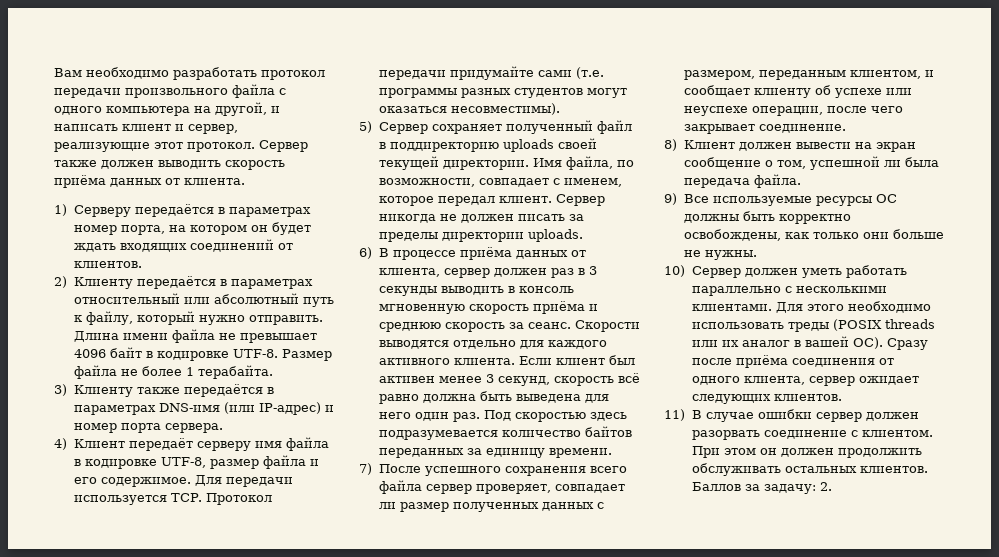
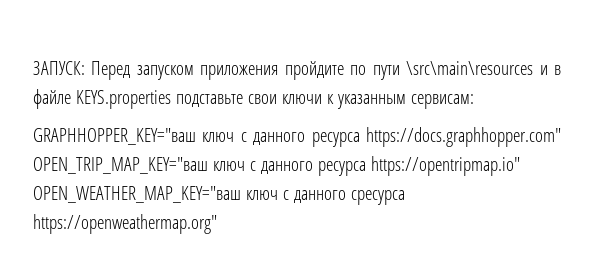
- Вам необходимо разработать протокол передачи произвольного файла с одного компьютера на другой, и написать клиент и сервер, реализующие этот протокол. Сервер также должен выводить скорость приёма данных от клиента.
- 1) Серверу передаётся в параметрах номер порта, на котором он будет ждать входящих соединений от клиентов.
- 2) Клиенту передаётся в параметрах относительный или абсолютный путь к файлу, который нужно отправить. Длина имени файла не превышает 4096 байт в кодировке UTF-8. Размер файла не более 1 терабайта.
- 3) Клиенту также передаётся в параметрах DNS-имя (или IP-адрес) и номер порта сервера.
- 4) Клиент передаёт серверу имя файла в кодировке UTF-8, размер файла и его содержимое. Для передачи используется TCP. Протокол передачи придумайте сами (т.е. программы разных студентов могут оказаться несовместимы).
- 5) Сервер сохраняет полученный файл в поддиректорию uploads своей текущей директории. Имя файла, по возможности, совпадает с именем, которое передал клиент. Сервер никогда не должен писать за пределы директории uploads.
- 6) В процессе приёма данных от клиента, сервер должен раз в 3 секунды выводить в консоль мгновенную скорость приёма и среднюю скорость за сеанс. Скорости выводятся отдельно для каждого активного клиента. Если клиент был активен менее 3 секунд, скорость всё равно должна быть выведена для него один раз. Под скоростью здесь подразумевается количество байтов переданных за единицу времени.
- 7) После успешного сохранения всего файла сервер проверяет, совпадает ли размер полученных данных с размером, переданным клиентом, и сообщает клиенту об успехе или неуспехе операции, после чего закрывает соединение.
- 8) Клиент должен вывести на экран сообщение о том, успешной ли была передача файла.
- 9) Все используемые ресурсы ОС должны быть корректно освобождены, как только они больше не нужны.
- 10) Сервер должен уметь работать параллельно с несколькими клиентами. Для этого необходимо использовать треды (POSIX threads или их аналог в вашей ОС). Сразу после приёма соединения от одного клиента, сервер ожидает следующих клиентов.
- 11) В случае ошибки сервер должен разорвать соединение с клиентом. При этом он должен продолжить обслуживать остальных клиентов. Баллов за задачу: 2.
+ ЗАПУСК: Перед запуском приложения пройдите по пути \src\main\resources и в файле KEYS.properties подставьте свои ключи к указанным сервисам:
+ GRAPHHOPPER_KEY="ваш ключ с данного ресурса https://docs.graphhopper.com" OPEN_TRIP_MAP_KEY="ваш ключ с данного ресурса https://opentripmap.io" OPEN_WEATHER_MAP_KEY="ваш ключ с данного сресурса https://openweathermap.org"

